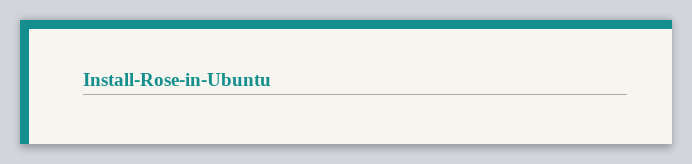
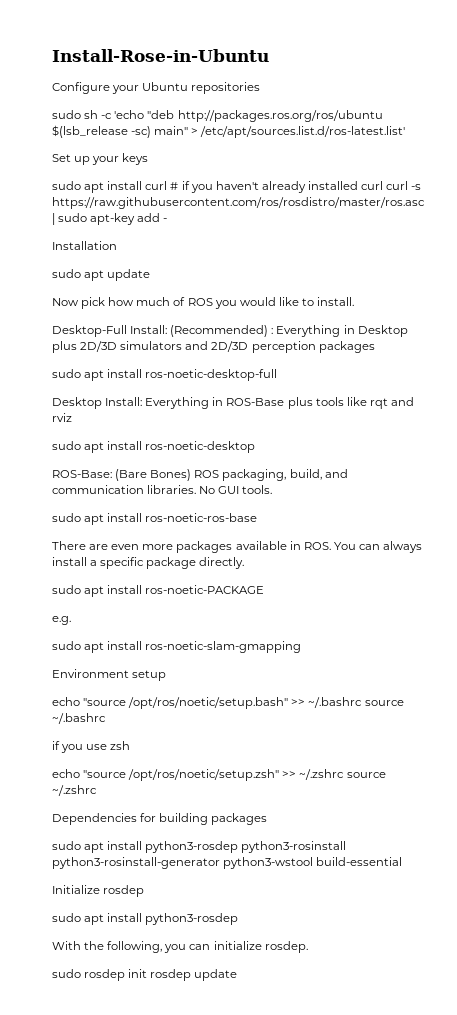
+ Configure your Ubuntu repositories
+ sudo sh -c 'echo "deb http://packages.ros.org/ros/ubuntu $(lsb_release -sc) main" > /etc/apt/sources.list.d/ros-latest.list'
+ Set up your keys
+ sudo apt install curl # if you haven't already installed curl curl -s https://raw.githubusercontent.com/ros/rosdistro/master/ros.asc | sudo apt-key add -
+ Installation
+ sudo apt update
+ Now pick how much of ROS you would like to install.
+ Desktop-Full Install: (Recommended) : Everything in Desktop plus 2D/3D simulators and 2D/3D perception packages
+ sudo apt install ros-noetic-desktop-full
+ Desktop Install: Everything in ROS-Base plus tools like rqt and rviz
+ sudo apt install ros-noetic-desktop
+ ROS-Base: (Bare Bones) ROS packaging, build, and communication libraries. No GUI tools.
+ sudo apt install ros-noetic-ros-base
+ There are even more packages available in ROS. You can always install a specific package directly.
+ sudo apt install ros-noetic-PACKAGE
+ e.g.
+ sudo apt install ros-noetic-slam-gmapping
+ Environment setup
+ echo "source /opt/ros/noetic/setup.bash" >> ~/.bashrc source ~/.bashrc
+ if you use zsh
+ echo "source /opt/ros/noetic/setup.zsh" >> ~/.zshrc source ~/.zshrc
+ Dependencies for building packages
+ sudo apt install python3-rosdep python3-rosinstall python3-rosinstall-generator python3-wstool build-essential
+ Initialize rosdep
+ sudo apt install python3-rosdep
+ With the following, you can initialize rosdep.
+ sudo rosdep init rosdep update

